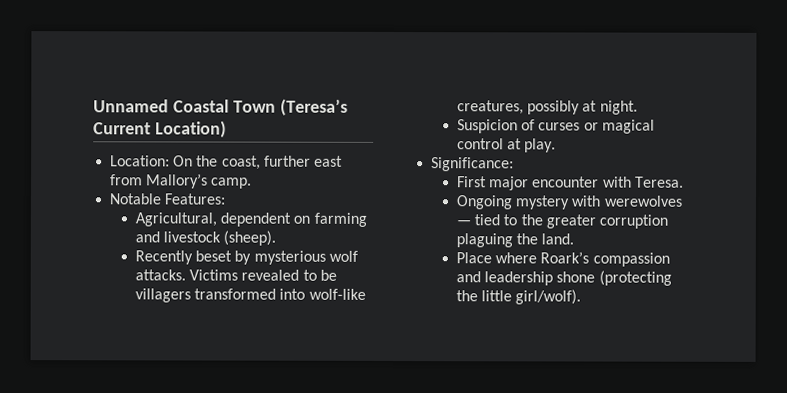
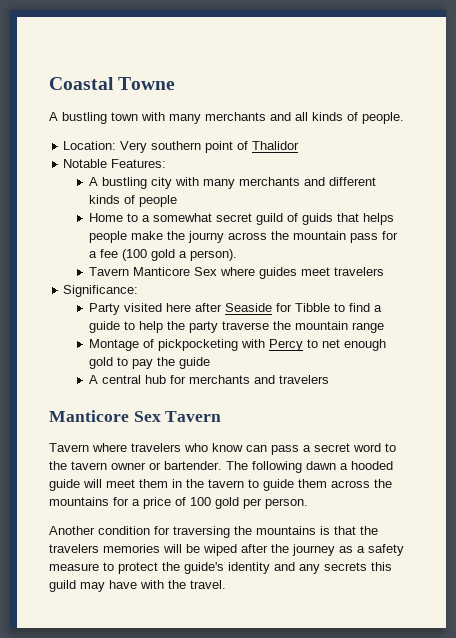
- Unnamed Coastal Town (Teresa’s Current Location)
- Location: On the coast, further east from Mallory’s camp.
+ Coastal Towne
+ A bustling town with many merchants and all kinds of people.
+ Location: Very southern point of Thalidor
  Notable Features:
- Agricultural, dependent on farming and livestock (sheep).
- Recently beset by mysterious wolf attacks. Victims revealed to be villagers transformed into wolf-like creatures, possibly at night.
- Suspicion of curses or magical control at play.
+ A bustling city with many merchants and different kinds of people
+ Home to a somewhat secret guild of guids that helps people make the journy across the mountain pass for a fee (100 gold a person).
+ Tavern Manticore Sex where guides meet travelers
  Significance:
- First major encounter with Teresa.
- Ongoing mystery with werewolves — tied to the greater corruption plaguing the land.
- Place where Roark’s compassion and leadership shone (protecting the little girl/wolf).
+ Party visited here after Seaside for Tibble to find a guide to help the party traverse the mountain range
+ Montage of pickpocketing with Percy to net enough gold to pay the guide
+ A central hub for merchants and travelers
+ Manticore Sex Tavern
+ Tavern where travelers who know can pass a secret word to the tavern owner or bartender. The following dawn a hooded guide will meet them in the tavern to guide them across the mountains for a price of 100 gold per person.
+ Another condition for traversing the mountains is that the travelers memories will be wiped after the journey as a safety measure to protect the guide's identity and any secrets this guild may have with the travel.

